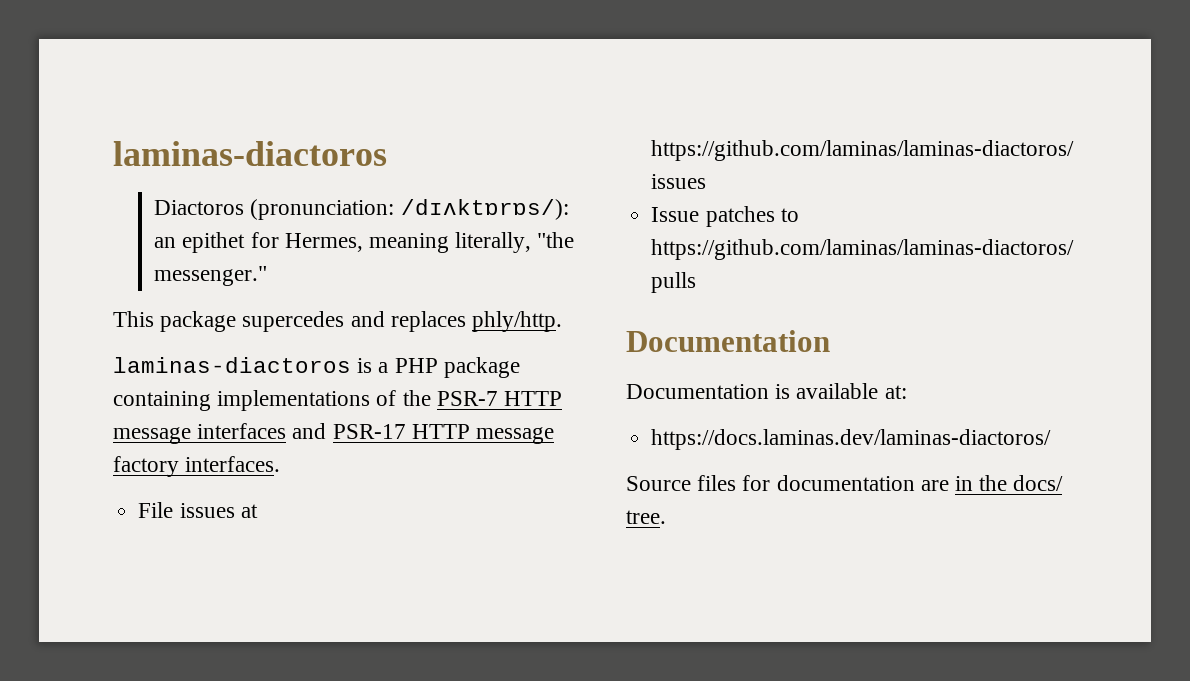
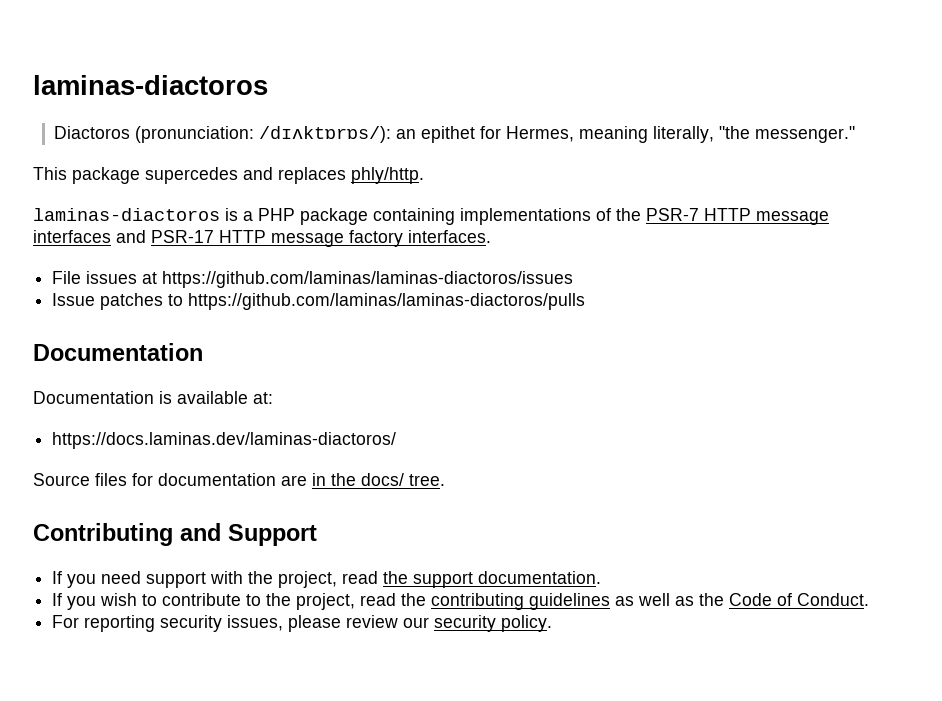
+ Contributing and Support
+ If you need support with the project, read the support documentation.
+ If you wish to contribute to the project, read the contributing guidelines as well as the Code of Conduct.
+ For reporting security issues, please review our security policy.

